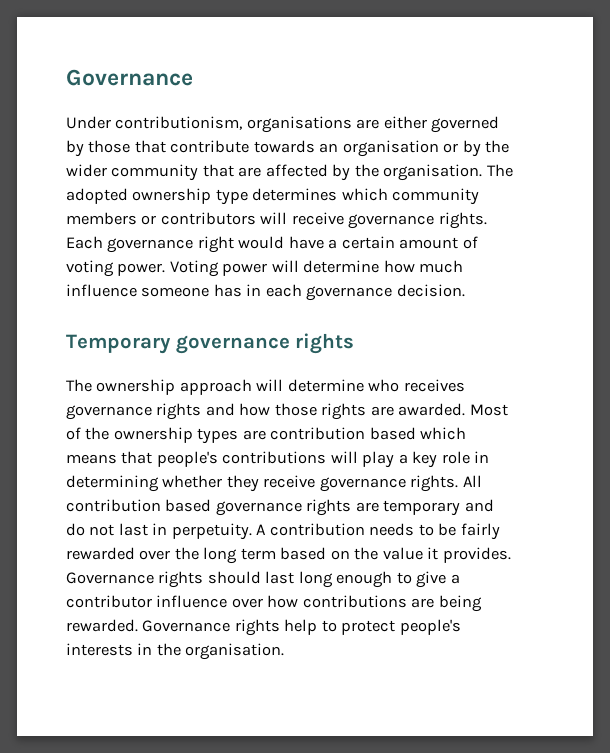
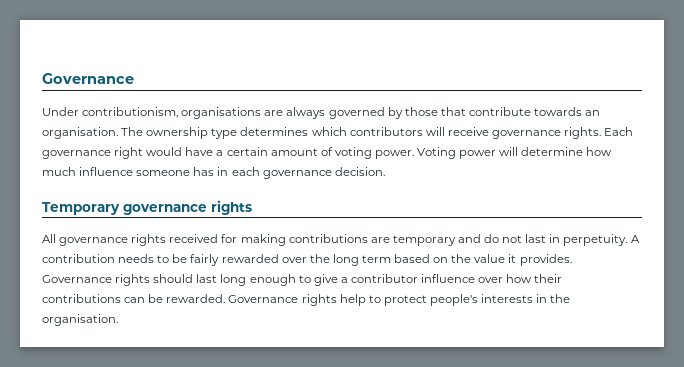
- Under contributionism, organisations are either governed by those that contribute towards an organisation or by the wider community that are affected by the organisation.
+ Under contributionism, organisations are always governed by those that contribute towards an organisation.
- The adopted ownership type determines which community members or contributors will receive governance rights.
+ The ownership type determines which contributors will receive governance rights.
- The ownership approach will determine who receives governance rights and how those rights are awarded. Most of the ownership types are contribution based which means that people's contributions will play a key role in determining whether they receive governance rights. All contribution based governance rights are temporary and do not last in perpetuity.
+ All governance rights received for making contributions are temporary and do not last in perpetuity.
- Governance rights should last long enough to give a contributor influence over how contributions are being rewarded.
+ Governance rights should last long enough to give a contributor influence over how their contributions can be rewarded.

